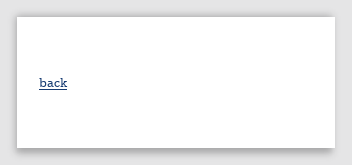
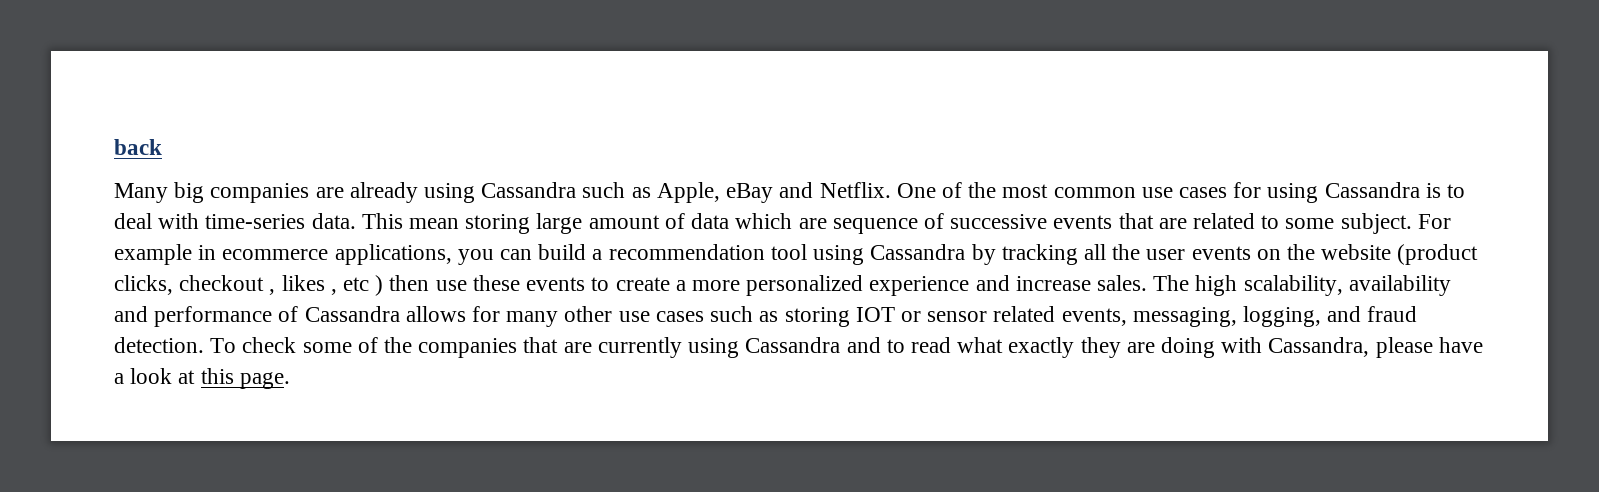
+ Many big companies are already using Cassandra such as Apple, eBay and Netflix. One of the most common use cases for using Cassandra is to deal with time-series data. This mean storing large amount of data which are sequence of successive events that are related to some subject. For example in ecommerce applications, you can build a recommendation tool using Cassandra by tracking all the user events on the website (product clicks, checkout , likes , etc ) then use these events to create a more personalized experience and increase sales. The high scalability, availability and performance of Cassandra allows for many other use cases such as storing IOT or sensor related events, messaging, logging, and fraud detection. To check some of the companies that are currently using Cassandra and to read what exactly they are doing with Cassandra, please have a look at this page.

